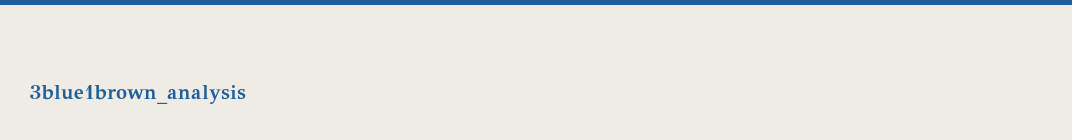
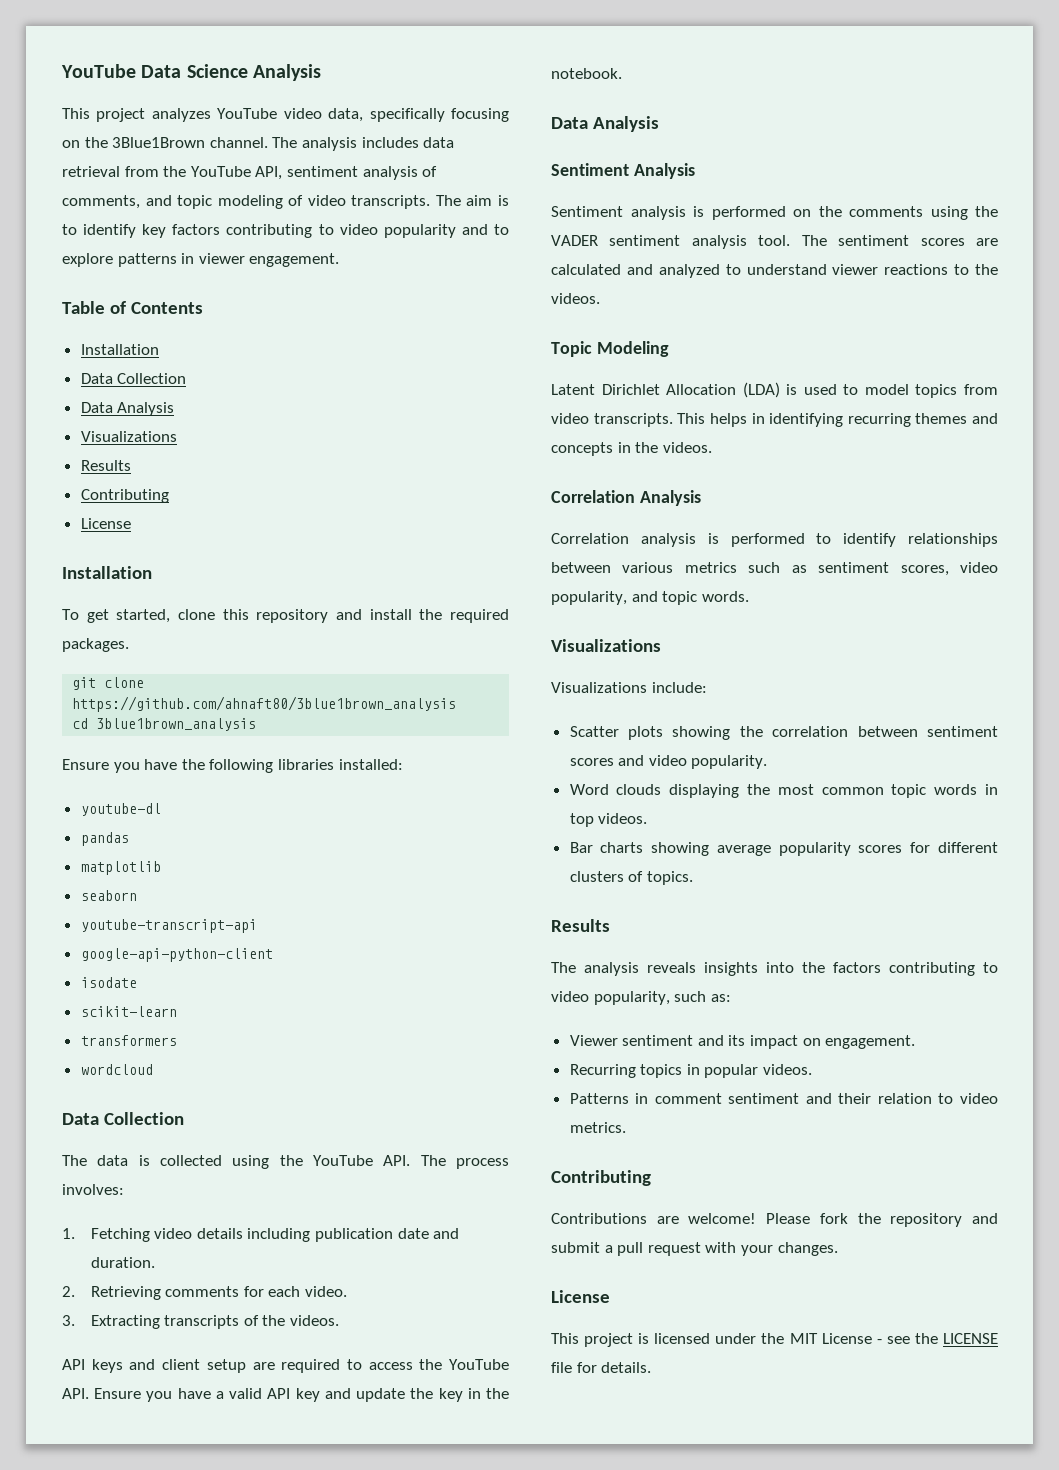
- 3blue1brown_analysis
+ YouTube Data Science Analysis
+ This project analyzes YouTube video data, specifically focusing on the 3Blue1Brown channel. The analysis includes data retrieval from the YouTube API, sentiment analysis of comments, and topic modeling of video transcripts. The aim is to identify key factors contributing to video popularity and to explore patterns in viewer engagement.
+ Table of Contents
+ Installation
+ Data Collection
+ Data Analysis
+ Visualizations
+ Results
+ Contributing
+ License
+ Installation
+ To get started, clone this repository and install the required packages.
+ git clone https://github.com/ahnaft80/3blue1brown_analysis
+ cd 3blue1brown_analysis
+ Ensure you have the following libraries installed:
+ youtube-dl
+ pandas
+ matplotlib
+ seaborn
+ youtube-transcript-api
+ google-api-python-client
+ isodate
+ scikit-learn
+ transformers
+ wordcloud
+ Data Collection
+ The data is collected using the YouTube API. The process involves:
+ 1. Fetching video details including publication date and duration.
+ 2. Retrieving comments for each video.
+ 3. Extracting transcripts of the videos.
+ API keys and client setup are required to access the YouTube API. Ensure you have a valid API key and update the key in the notebook.
+ Data Analysis
+ Sentiment Analysis
+ Sentiment analysis is performed on the comments using the VADER sentiment analysis tool. The sentiment scores are calculated and analyzed to understand viewer reactions to the videos.
+ Topic Modeling
+ Latent Dirichlet Allocation (LDA) is used to model topics from video transcripts. This helps in identifying recurring themes and concepts in the videos.
+ Correlation Analysis
+ Correlation analysis is performed to identify relationships between various metrics such as sentiment scores, video popularity, and topic words.
+ Visualizations
+ Visualizations include:
+ Scatter plots showing the correlation between sentiment scores and video popularity.
+ Word clouds displaying the most common topic words in top videos.
+ Bar charts showing average popularity scores for different clusters of topics.
+ Results
+ The analysis reveals insights into the factors contributing to video popularity, such as:
+ Viewer sentiment and its impact on engagement.
+ Recurring topics in popular videos.
+ Patterns in comment sentiment and their relation to video metrics.
+ Contributing
+ Contributions are welcome! Please fork the repository and submit a pull request with your changes.
+ License
+ This project is licensed under the MIT License - see the LICENSE file for details.

